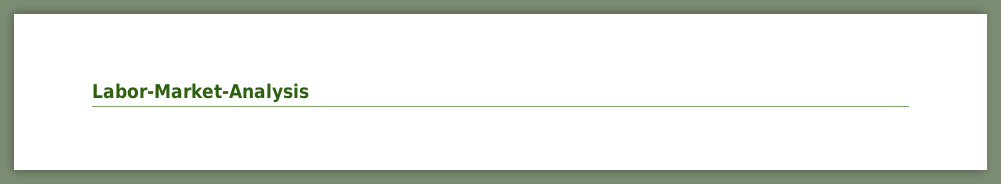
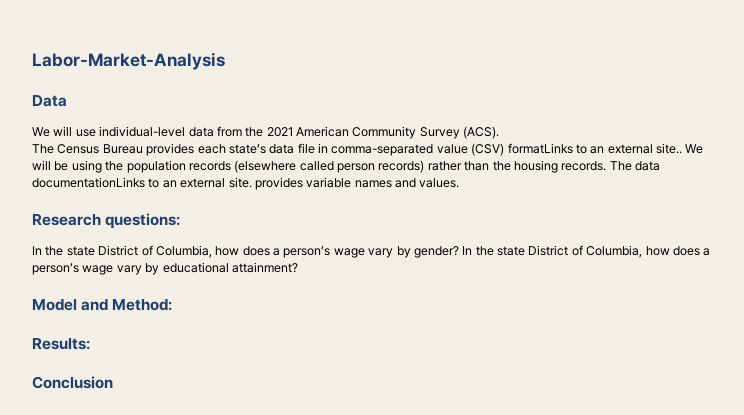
+ Data
+ We will use individual-level data from the 2021 American Community Survey (ACS).
+ The Census Bureau provides each state’s data file in comma-separated value (CSV) formatLinks to an external site.. We will be using the population records (elsewhere called person records) rather than the housing records. The data documentationLinks to an external site. provides variable names and values.
+ Research questions:
+ In the state District of Columbia, how does a person’s wage vary by gender? In the state District of Columbia, how does a person’s wage vary by educational attainment?
+ Model and Method:
+ Results:
+ Conclusion

